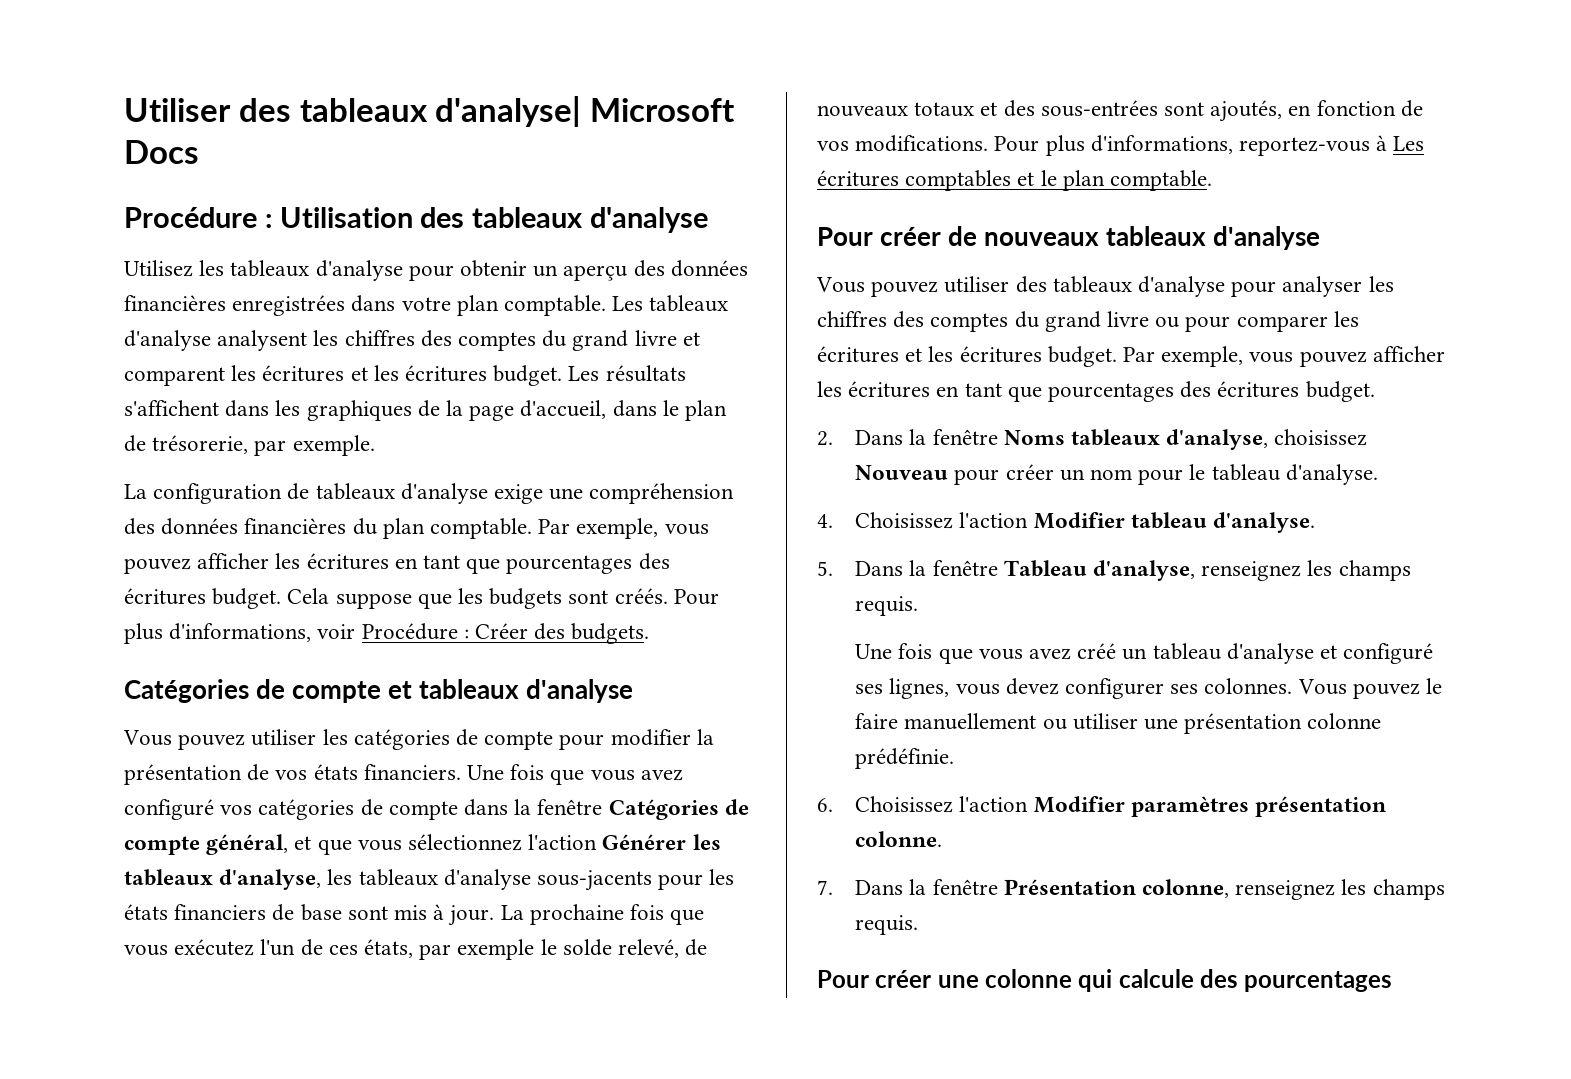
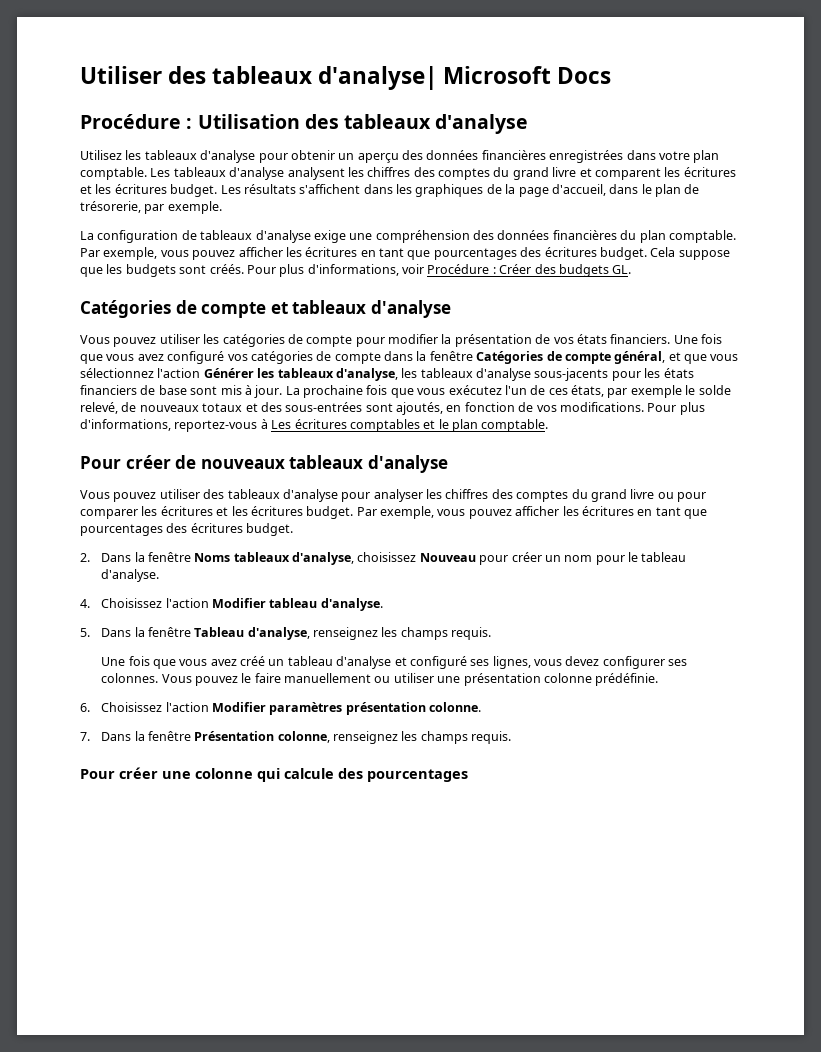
- Pour plus d'informations, voir Procédure : Créer des budgets.
+ Pour plus d'informations, voir Procédure : Créer des budgets GL.

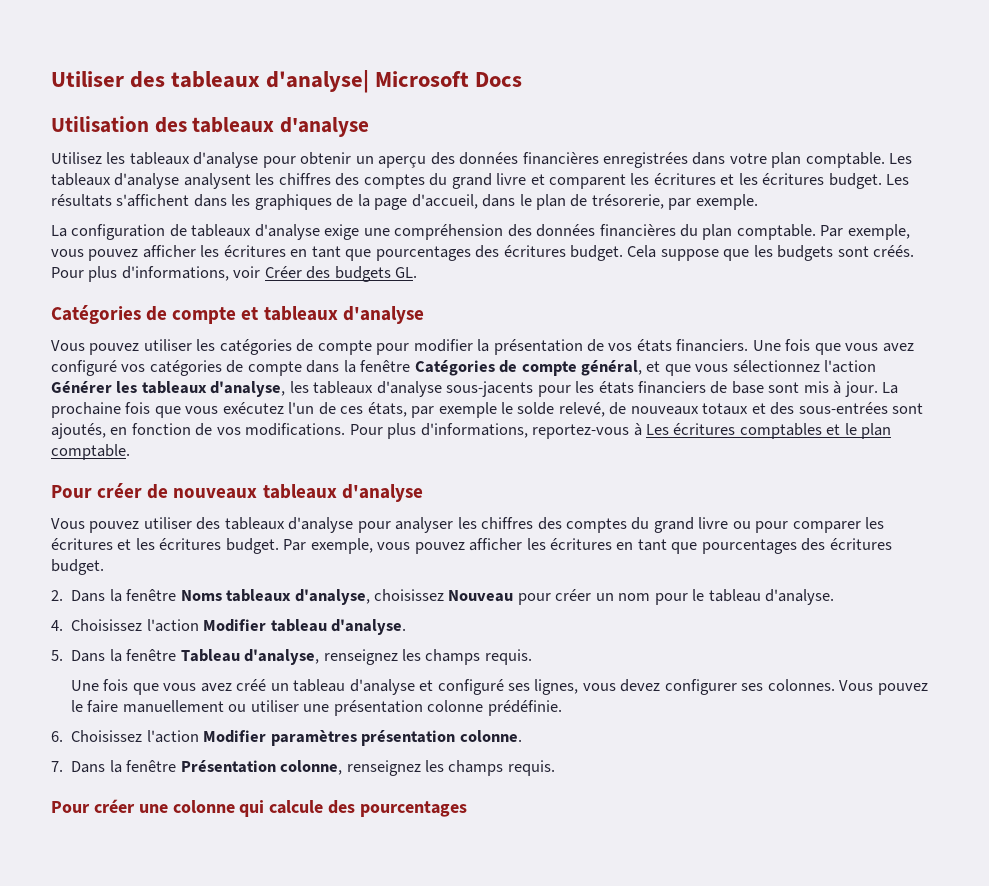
- Procédure : Utilisation des tableaux d'analyse
+ Utilisation des tableaux d'analyse
- Pour plus d'informations, voir Procédure : Créer des budgets GL.
+ Pour plus d'informations, voir Créer des budgets GL.

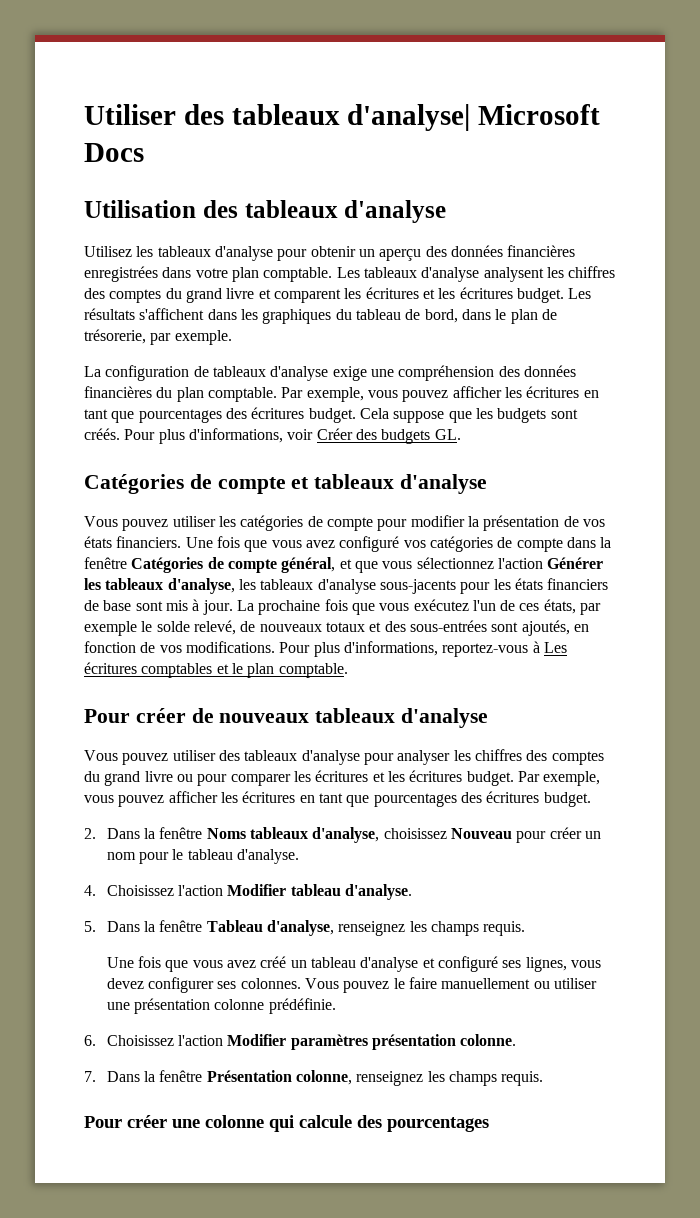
- Les résultats s'affichent dans les graphiques de la page d'accueil, dans le plan de trésorerie, par exemple.
+ Les résultats s'affichent dans les graphiques du tableau de bord, dans le plan de trésorerie, par exemple.

